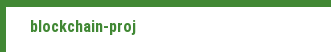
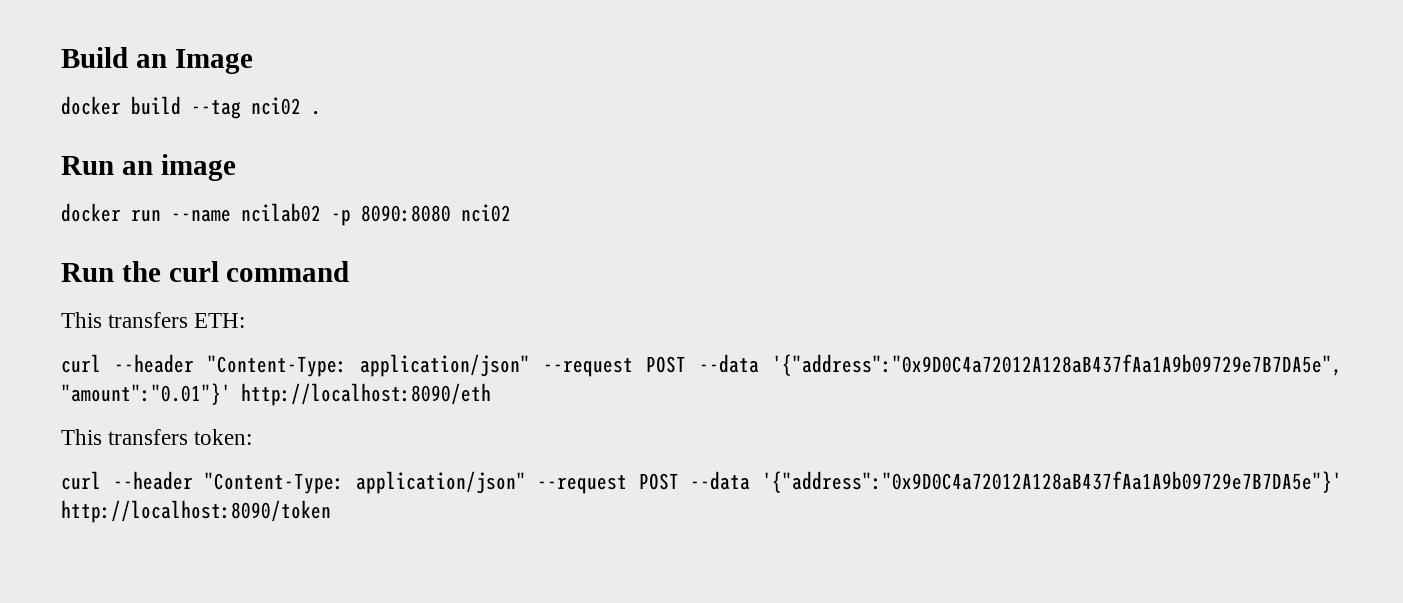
- blockchain-proj
+ Build an Image
+ docker build --tag nci02 .
+ Run an image
+ docker run --name ncilab02 -p 8090:8080 nci02
+ Run the curl command
+ This transfers ETH:
+ curl --header "Content-Type: application/json" --request POST --data '{"address":"0x9D0C4a72012A128aB437fAa1A9b09729e7B7DA5e", "amount":"0.01"}' http://localhost:8090/eth
+ This transfers token:
+ curl --header "Content-Type: application/json" --request POST --data '{"address":"0x9D0C4a72012A128aB437fAa1A9b09729e7B7DA5e"}' http://localhost:8090/token

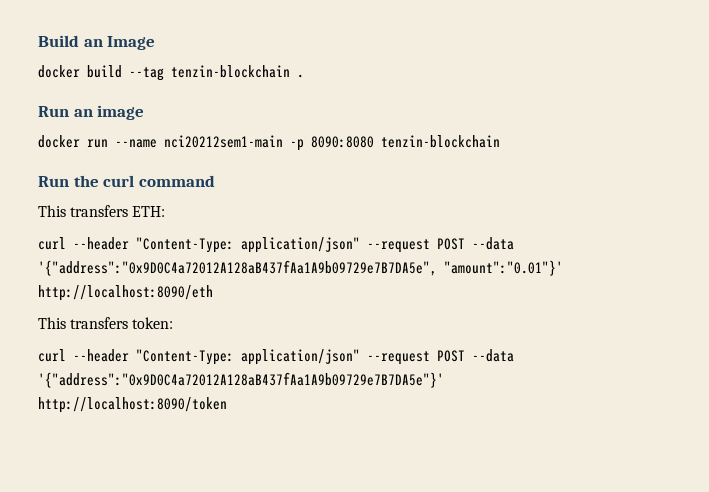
- docker build --tag nci02 .
+ docker build --tag tenzin-blockchain .
- docker run --name ncilab02 -p 8090:8080 nci02
+ docker run --name nci20212sem1-main -p 8090:8080 tenzin-blockchain

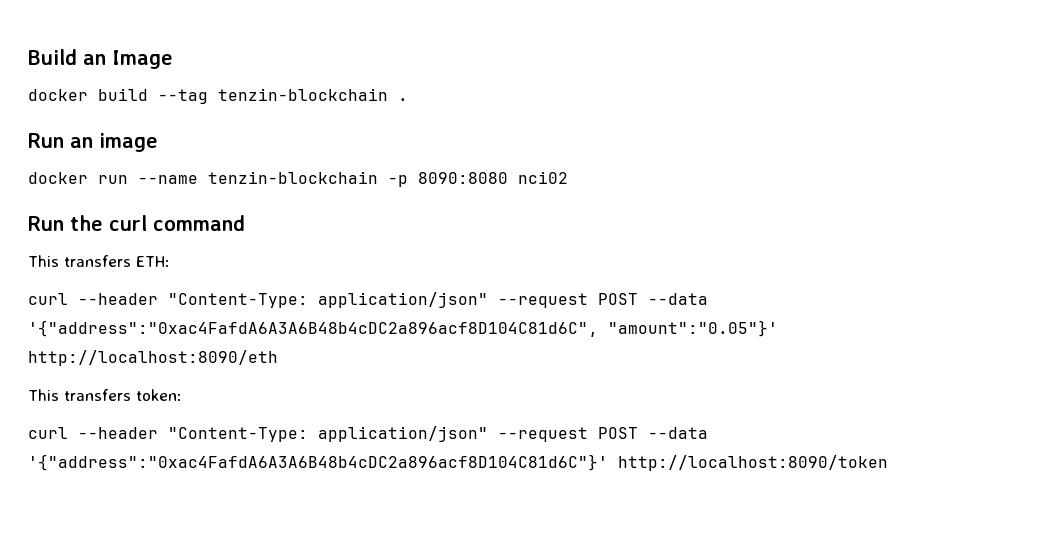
- docker run --name nci20212sem1-main -p 8090:8080 tenzin-blockchain
+ docker run --name tenzin-blockchain -p 8090:8080 nci02
- curl --header "Content-Type: application/json" --request POST --data '{"address":"0x9D0C4a72012A128aB437fAa1A9b09729e7B7DA5e", "amount":"0.01"}' http://localhost:8090/eth
+ curl --header "Content-Type: application/json" --request POST --data '{"address":"0xac4FafdA6A3A6B48b4cDC2a896acf8D104C81d6C", "amount":"0.05"}' http://localhost:8090/eth
- curl --header "Content-Type: application/json" --request POST --data '{"address":"0x9D0C4a72012A128aB437fAa1A9b09729e7B7DA5e"}' http://localhost:8090/token
+ curl --header "Content-Type: application/json" --request POST --data '{"address":"0xac4FafdA6A3A6B48b4cDC2a896acf8D104C81d6C"}' http://localhost:8090/token

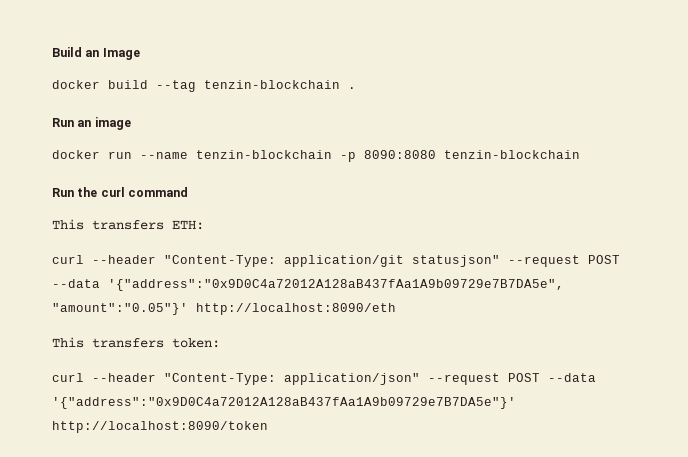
- docker run --name tenzin-blockchain -p 8090:8080 nci02
+ docker run --name tenzin-blockchain -p 8090:8080 tenzin-blockchain
- curl --header "Content-Type: application/json" --request POST --data '{"address":"0xac4FafdA6A3A6B48b4cDC2a896acf8D104C81d6C", "amount":"0.05"}' http://localhost:8090/eth
+ curl --header "Content-Type: application/git statusjson" --request POST --data '{"address":"0x9D0C4a72012A128aB437fAa1A9b09729e7B7DA5e", "amount":"0.05"}' http://localhost:8090/eth
- curl --header "Content-Type: application/json" --request POST --data '{"address":"0xac4FafdA6A3A6B48b4cDC2a896acf8D104C81d6C"}' http://localhost:8090/token
+ curl --header "Content-Type: application/json" --request POST --data '{"address":"0x9D0C4a72012A128aB437fAa1A9b09729e7B7DA5e"}' http://localhost:8090/token

